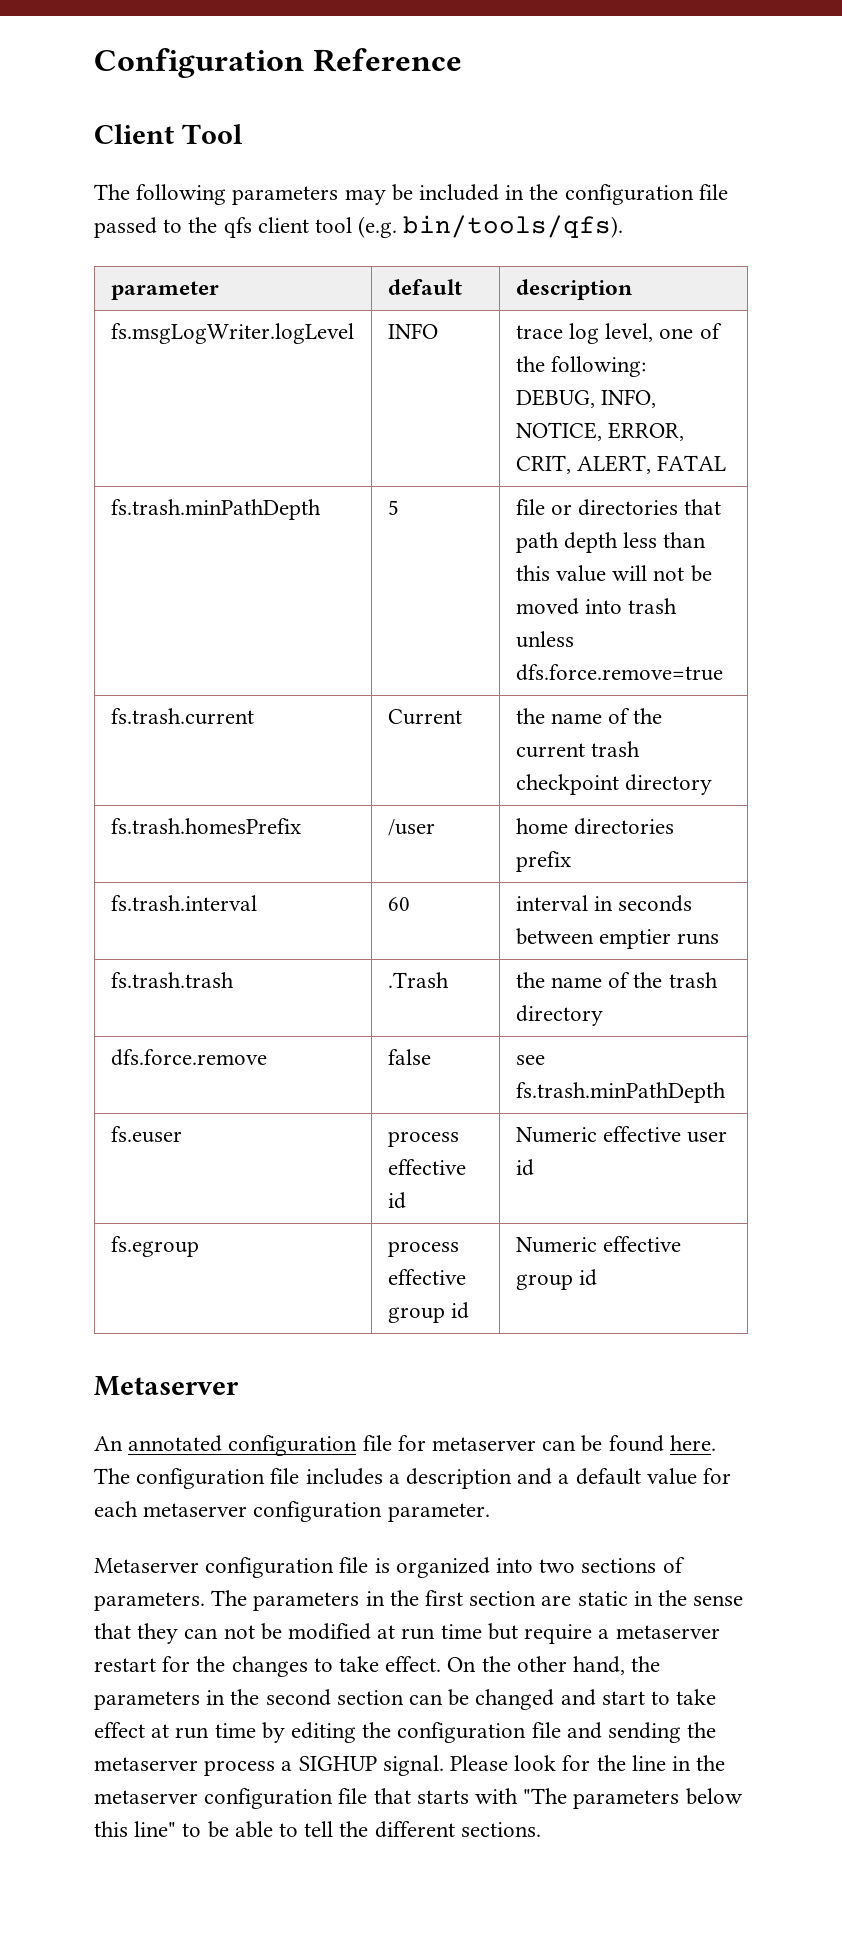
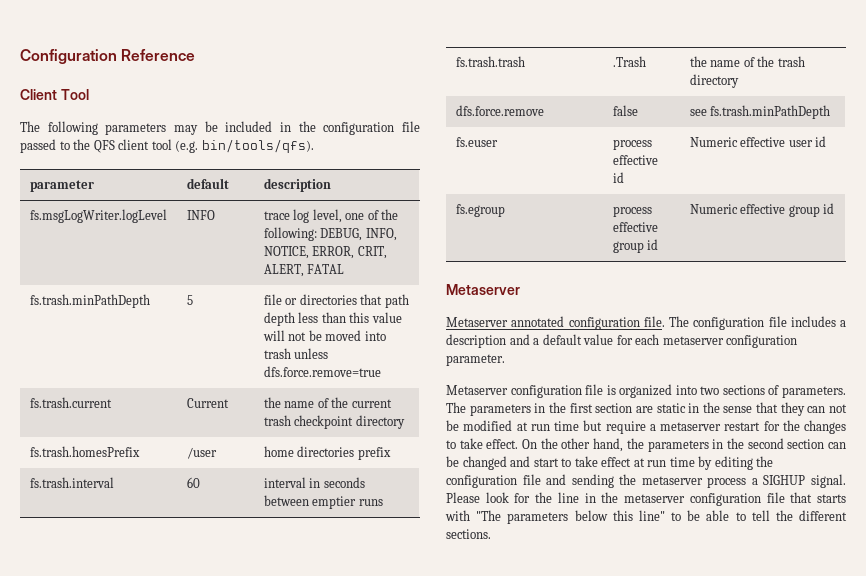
- The following parameters may be included in the configuration file passed to the qfs client tool (e.g. bin/tools/qfs).
+ The following parameters may be included in the configuration file passed to the QFS client tool (e.g. bin/tools/qfs).
- An annotated configuration file for metaserver can be found here.
+ Metaserver annotated configuration file.

